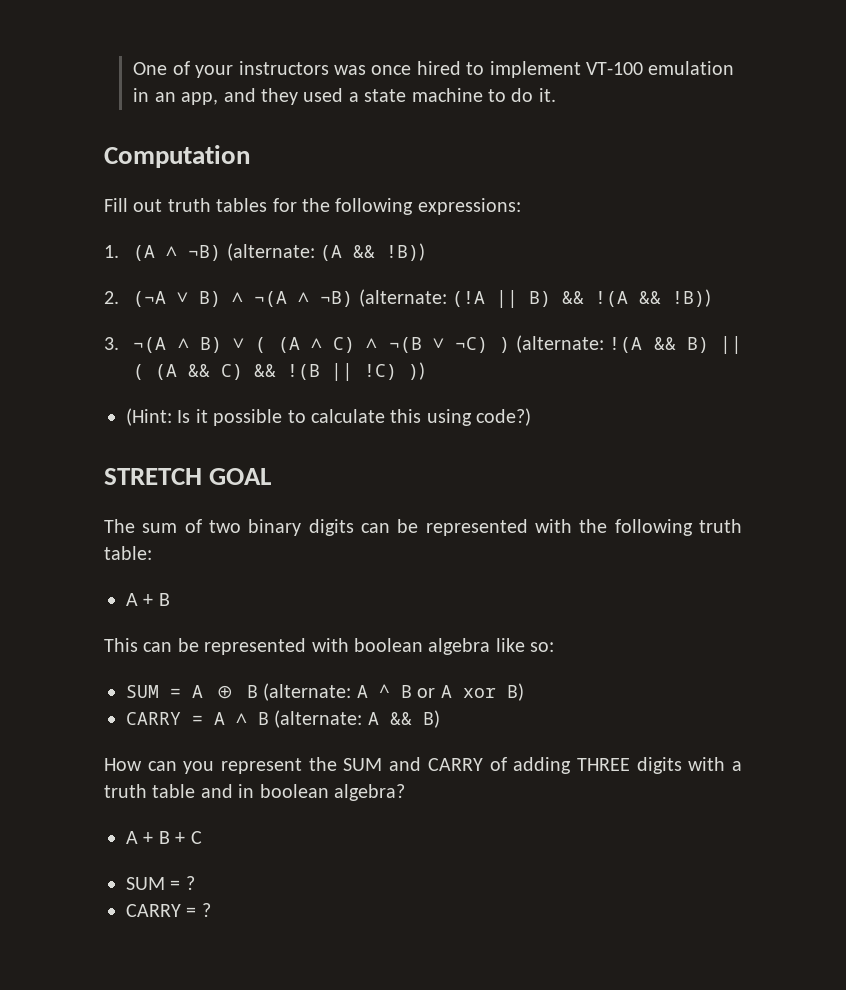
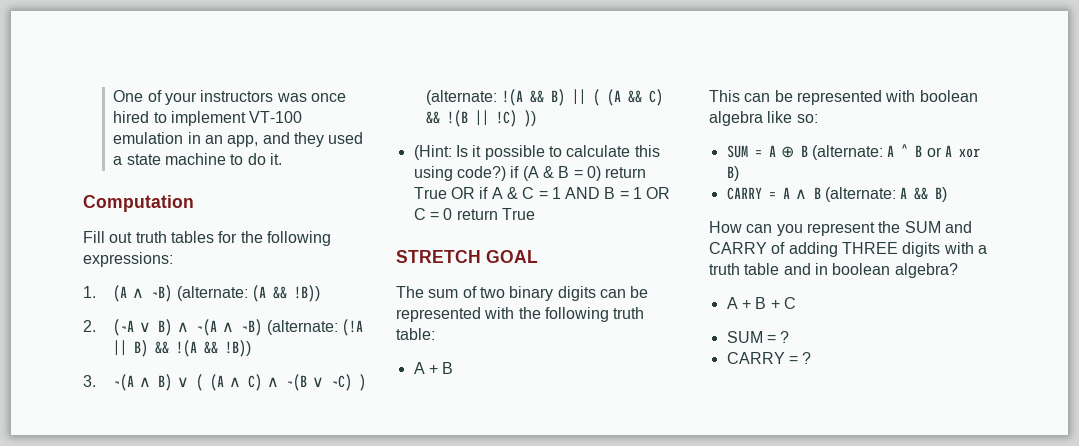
- (Hint: Is it possible to calculate this using code?)
+ (Hint: Is it possible to calculate this using code?) if (A & B = 0) return True OR if A & C = 1 AND B = 1 OR C = 0 return True

